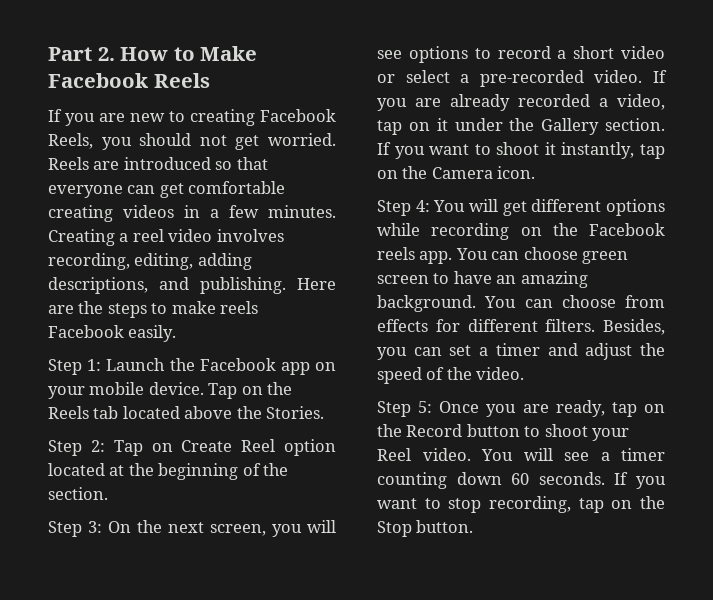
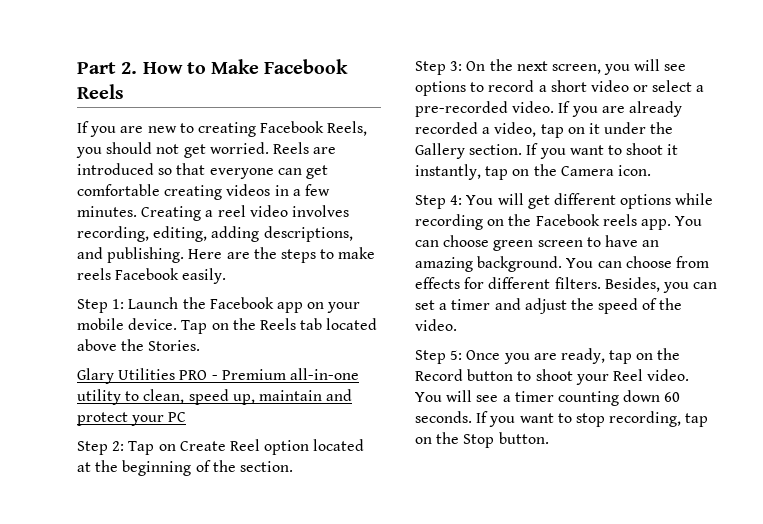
+ Glary Utilities PRO - Premium all-in-one utility to clean, speed up, maintain and protect your PC

